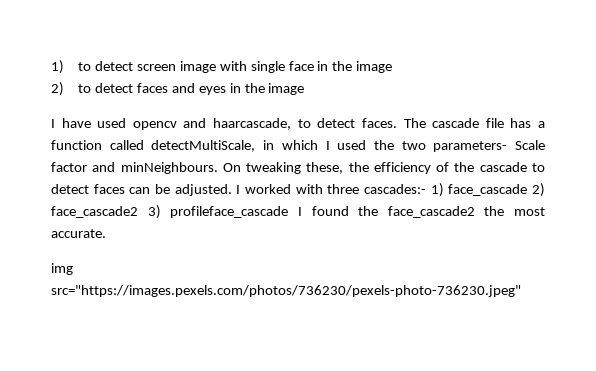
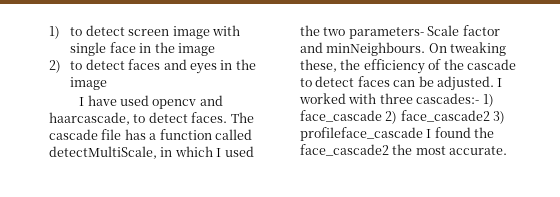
- img src="https://images.pexels.com/photos/736230/pexels-photo-736230.jpeg"

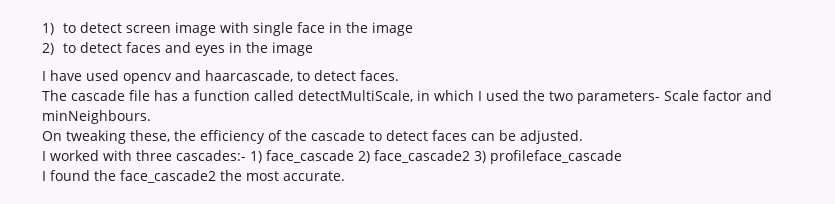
- I have used opencv and haarcascade, to detect faces. The cascade file has a function called detectMultiScale, in which I used the two parameters- Scale factor and minNeighbours. On tweaking these, the efficiency of the cascade to detect faces can be adjusted. I worked with three cascades:- 1) face_cascade 2) face_cascade2 3) profileface_cascade I found the face_cascade2 the most accurate.
+ I have used opencv and haarcascade, to detect faces.
+ The cascade file has a function called detectMultiScale, in which I used the two parameters- Scale factor and minNeighbours.
+ On tweaking these, the efficiency of the cascade to detect faces can be adjusted.
+ I worked with three cascades:- 1) face_cascade 2) face_cascade2 3) profileface_cascade
+ I found the face_cascade2 the most accurate.

